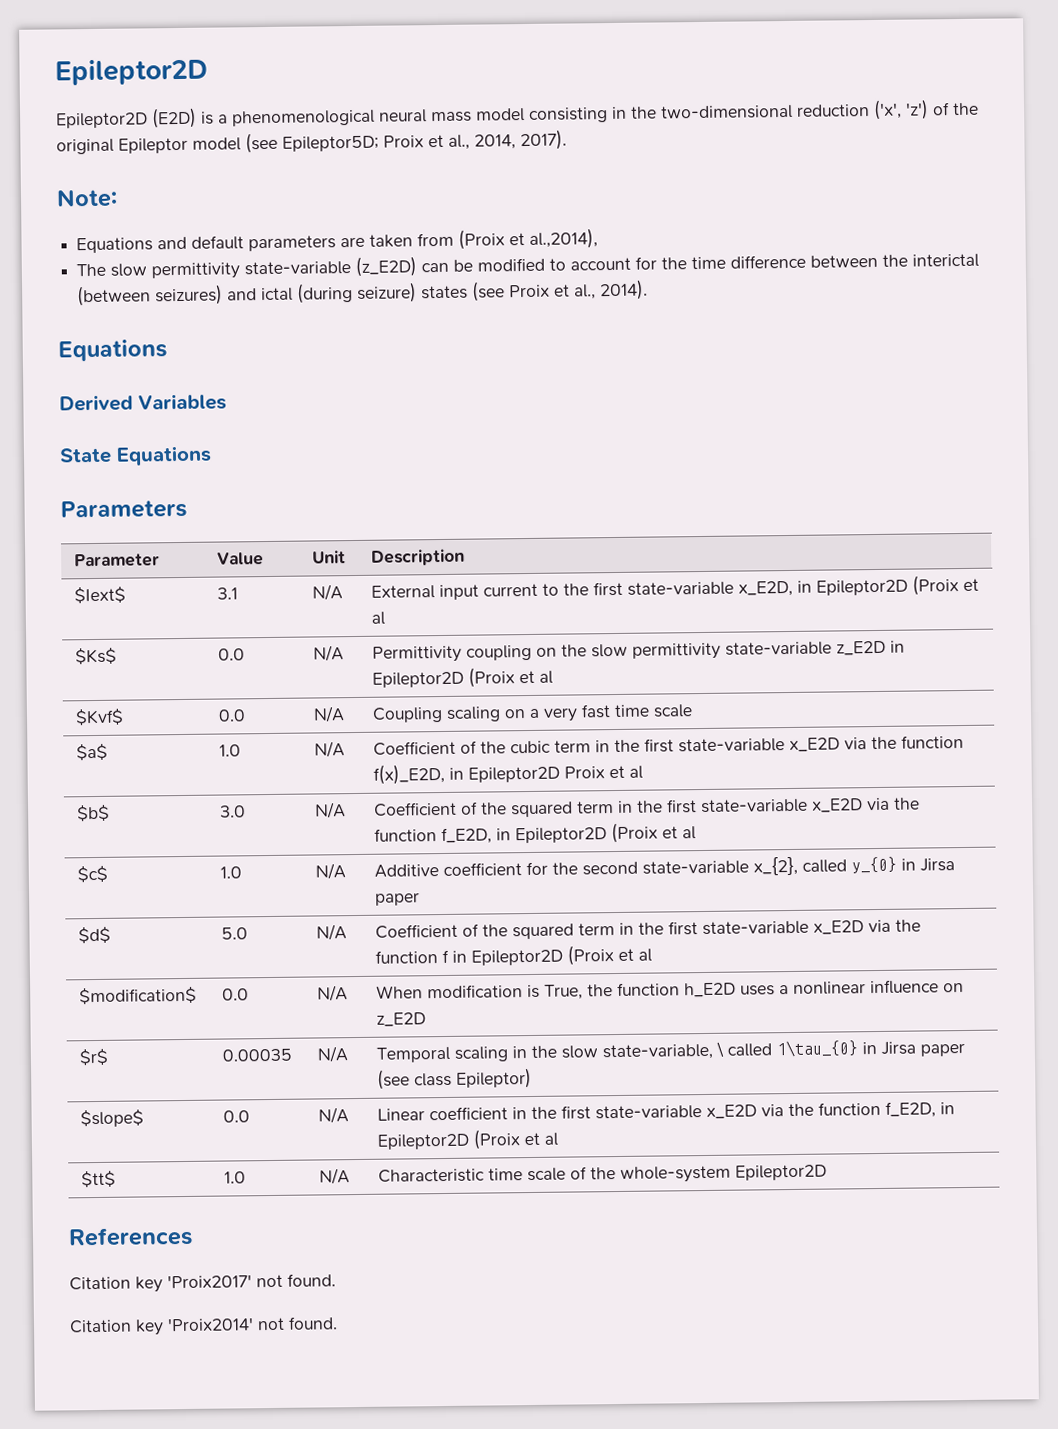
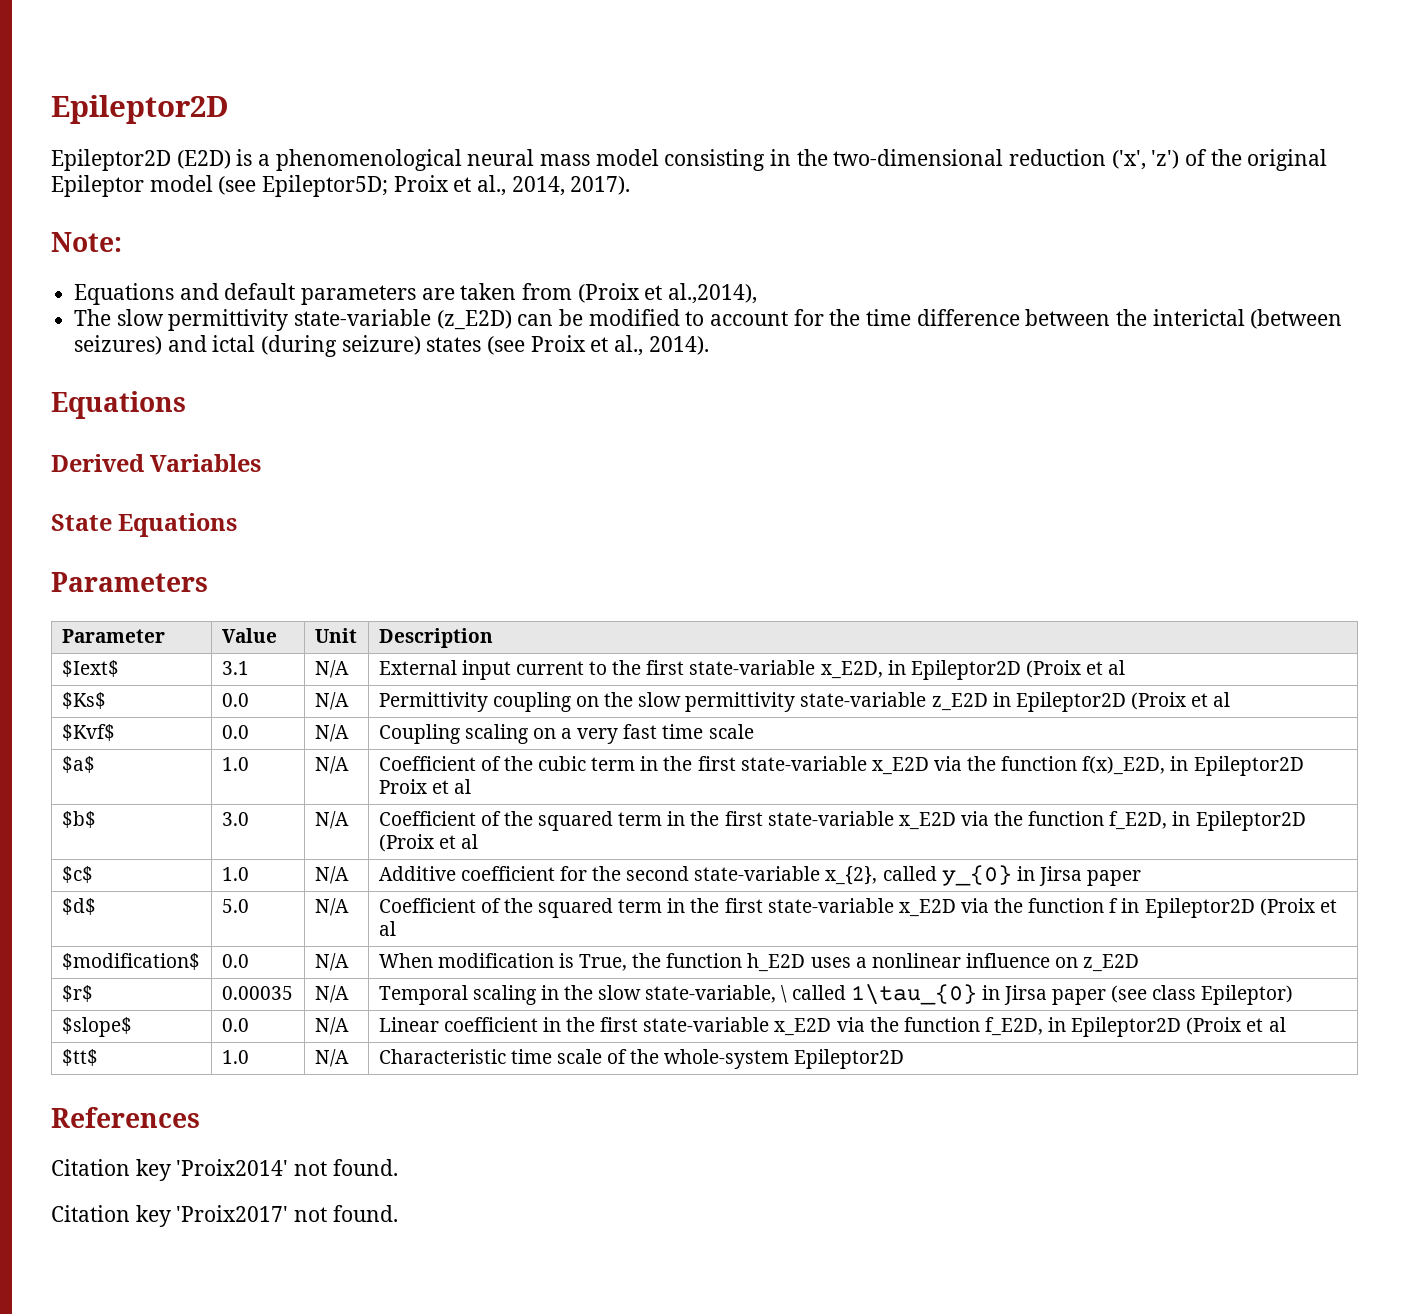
- Citation key 'Proix2017' not found.
+ Citation key 'Proix2014' not found.
- Citation key 'Proix2014' not found.
+ Citation key 'Proix2017' not found.

